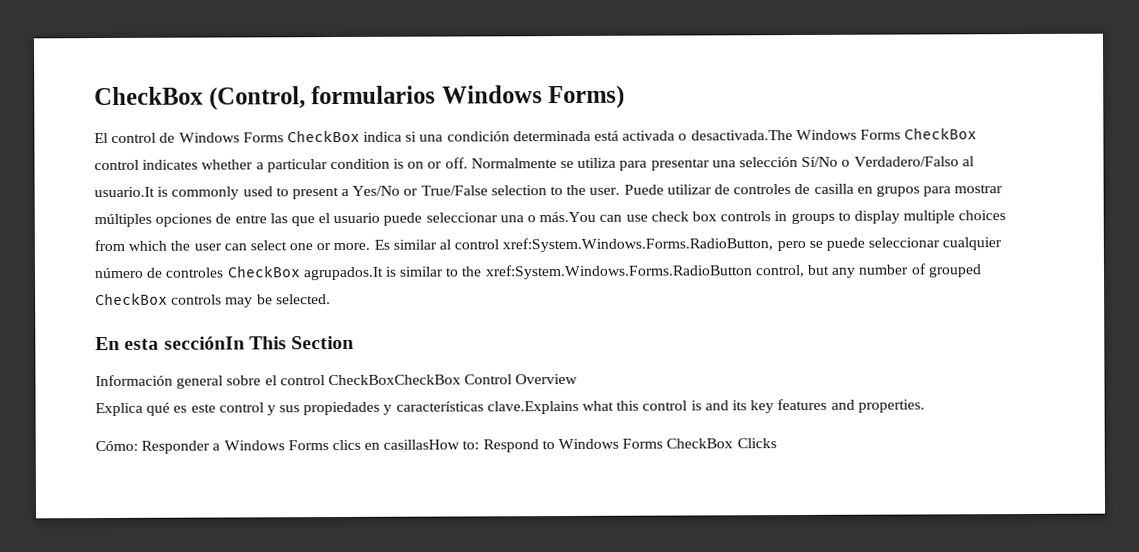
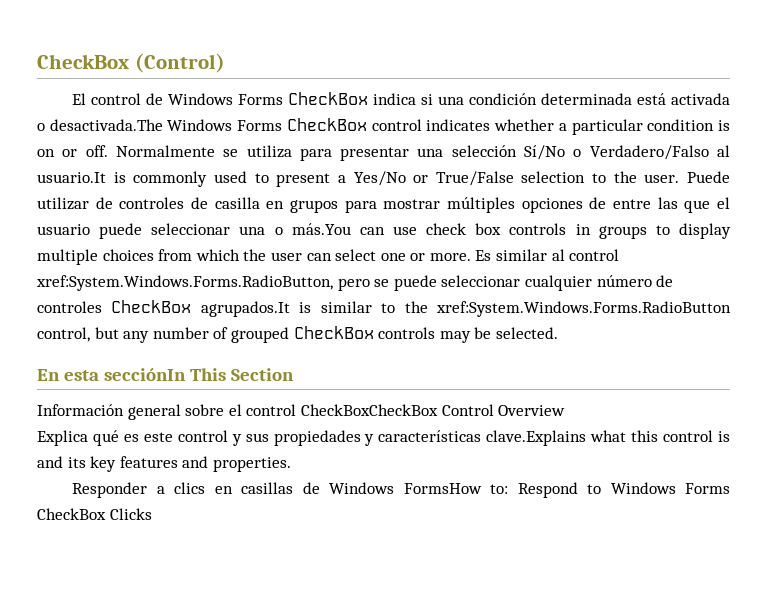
- CheckBox (Control, formularios Windows Forms)
+ CheckBox (Control)
- Cómo: Responder a Windows Forms clics en casillasHow to: Respond to Windows Forms CheckBox Clicks
+ Responder a clics en casillas de Windows FormsHow to: Respond to Windows Forms CheckBox Clicks

